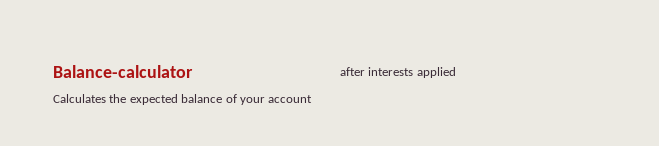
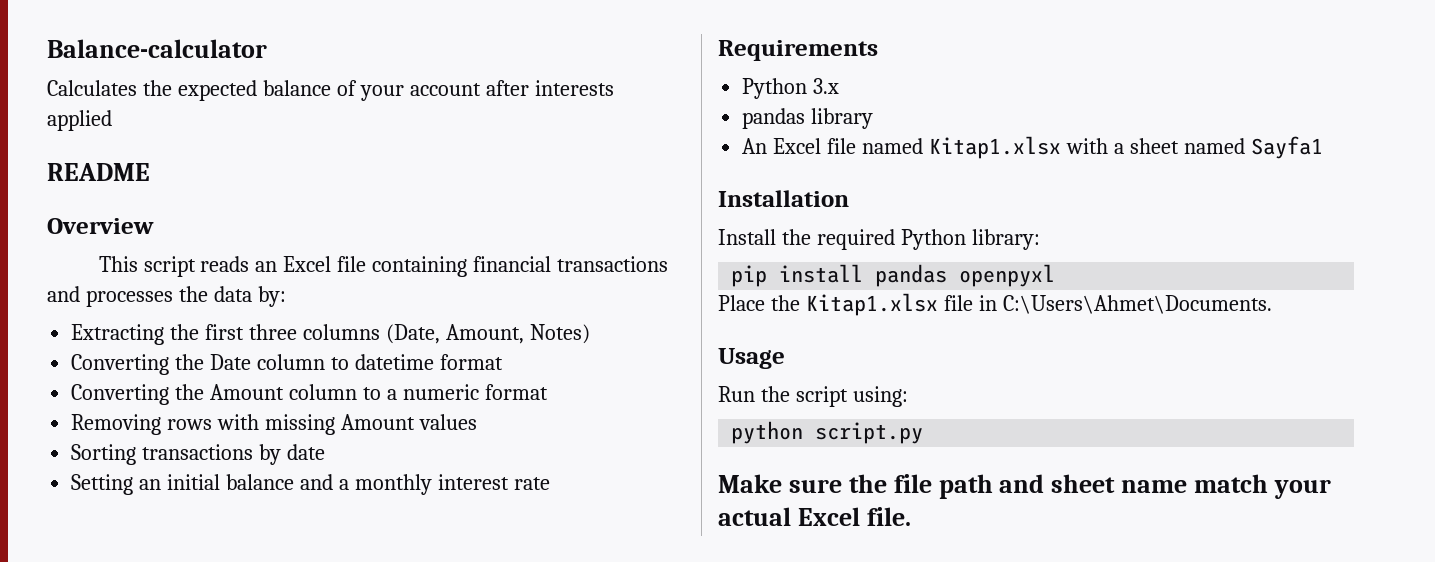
+ README
+ Overview
+ This script reads an Excel file containing financial transactions and processes the data by:
+ Extracting the first three columns (Date, Amount, Notes)
+ Converting the Date column to datetime format
+ Converting the Amount column to a numeric format
+ Removing rows with missing Amount values
+ Sorting transactions by date
+ Setting an initial balance and a monthly interest rate
+ Requirements
+ Python 3.x
+ pandas library
+ An Excel file named Kitap1.xlsx with a sheet named Sayfa1
+ Installation
+ Install the required Python library:
+ pip install pandas openpyxl
+ Place the Kitap1.xlsx file in C:\Users\Ahmet\Documents.
+ Usage
+ Run the script using:
+ python script.py
+ Make sure the file path and sheet name match your actual Excel file.

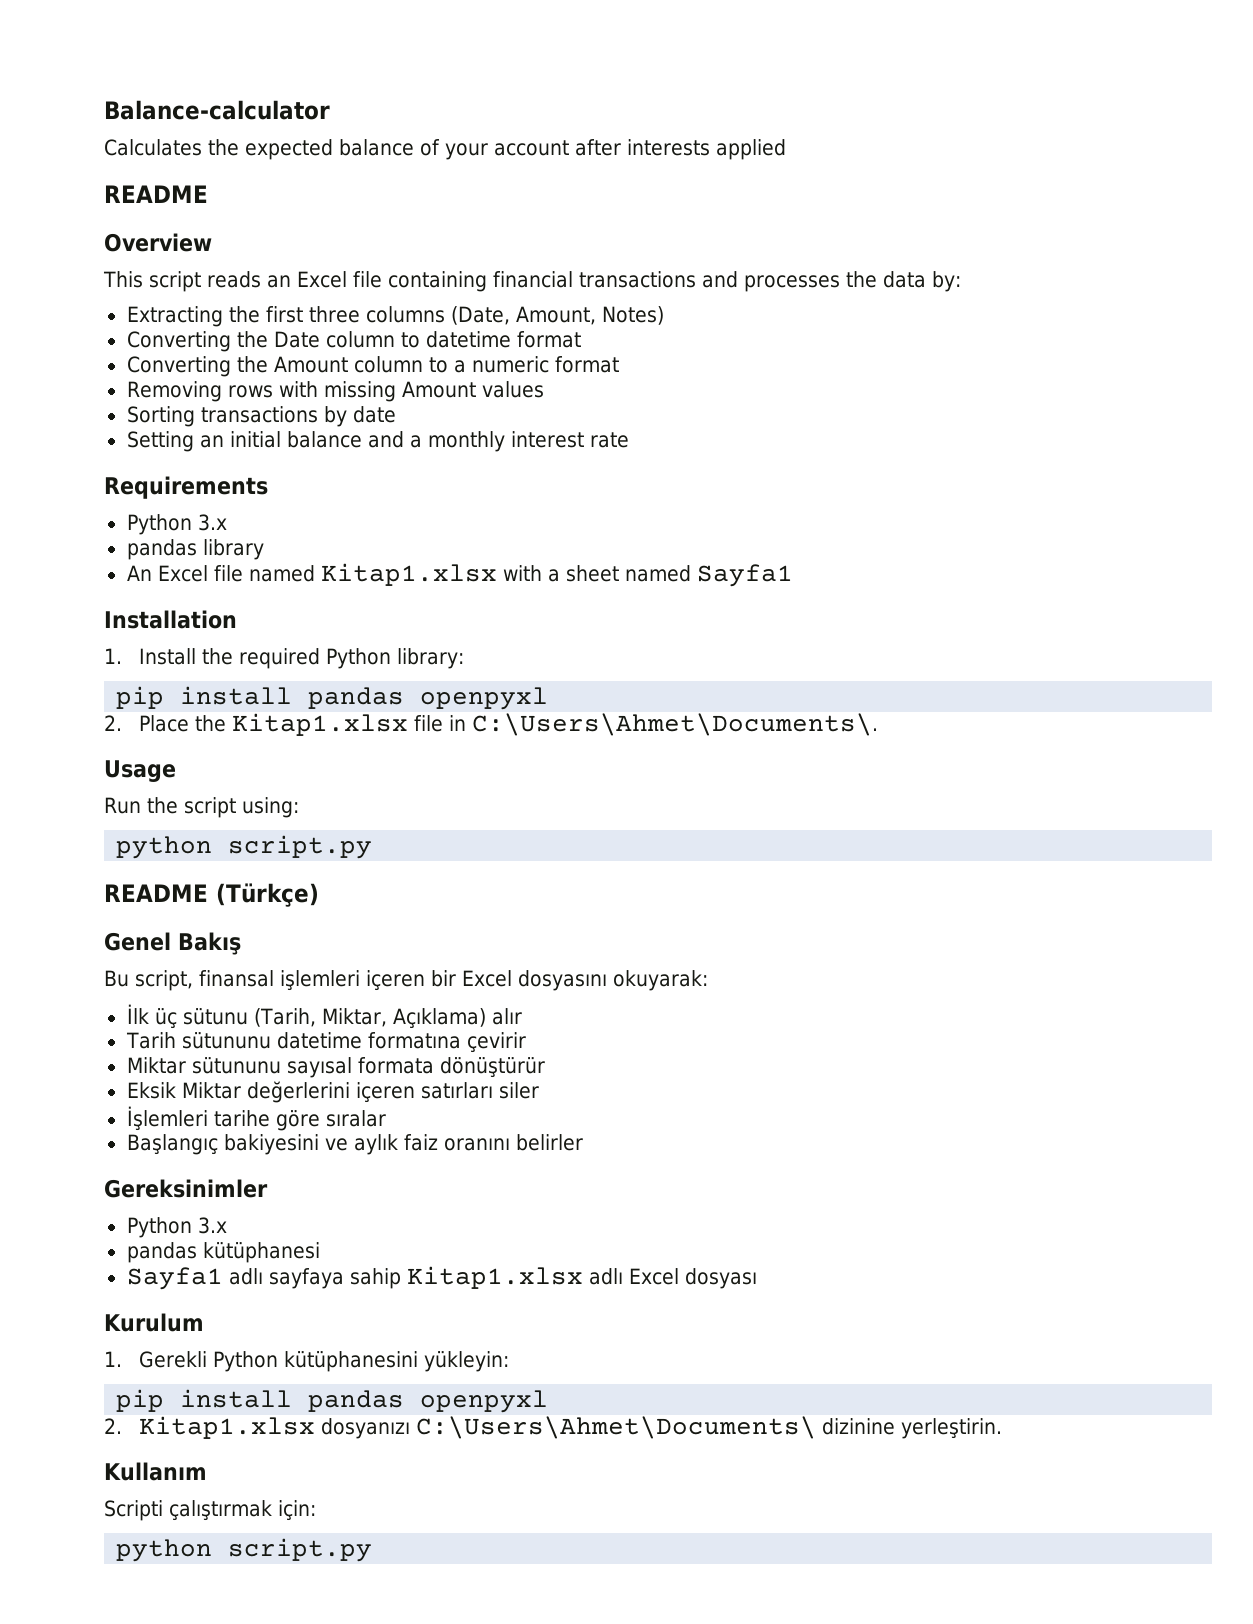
- Install the required Python library:
+ 1. Install the required Python library:
- Place the Kitap1.xlsx file in C:\Users\Ahmet\Documents.
+ 2. Place the Kitap1.xlsx file in C:\Users\Ahmet\Documents\.
- Make sure the file path and sheet name match your actual Excel file.
+ README (Türkçe)
+ Genel Bakış
+ Bu script, finansal işlemleri içeren bir Excel dosyasını okuyarak:
+ İlk üç sütunu (Tarih, Miktar, Açıklama) alır
+ Tarih sütununu datetime formatına çevirir
+ Miktar sütununu sayısal formata dönüştürür
+ Eksik Miktar değerlerini içeren satırları siler
+ İşlemleri tarihe göre sıralar
+ Başlangıç bakiyesini ve aylık faiz oranını belirler
+ Gereksinimler
+ Python 3.x
+ pandas kütüphanesi
+ Sayfa1 adlı sayfaya sahip Kitap1.xlsx adlı Excel dosyası
+ Kurulum
+ 1. Gerekli Python kütüphanesini yükleyin:
+ pip install pandas openpyxl
+ 2. Kitap1.xlsx dosyanızı C:\Users\Ahmet\Documents\ dizinine yerleştirin.
+ Kullanım
+ Scripti çalıştırmak için:
+ python script.py

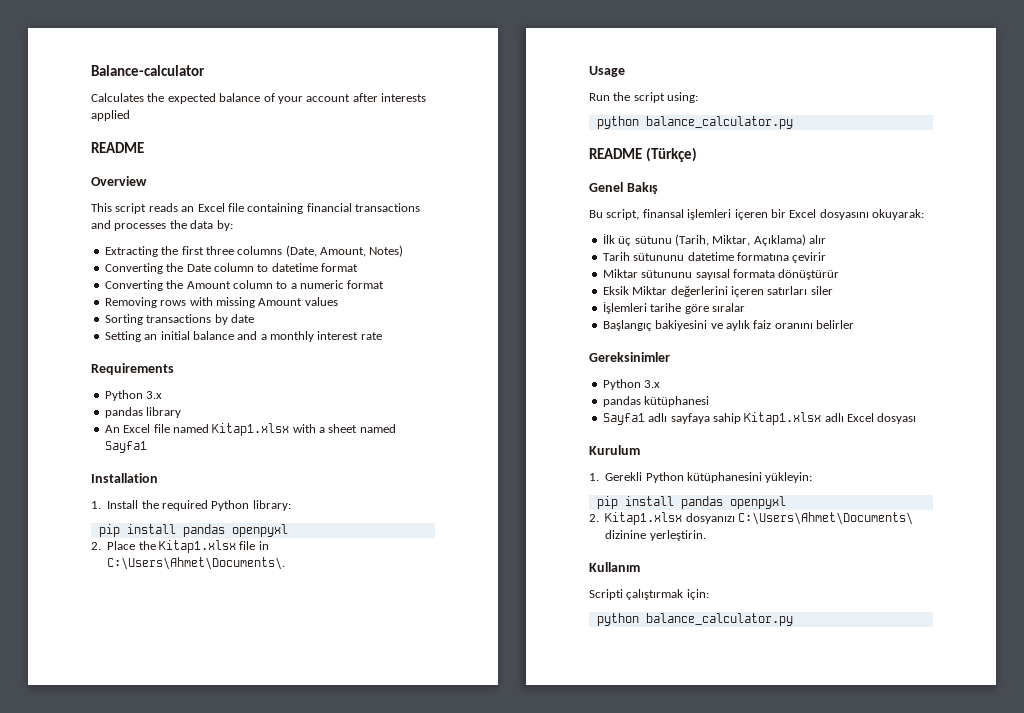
  Run the script using:
- python script.py
+ python balance_calculator.py
  Scripti çalıştırmak için:
- python script.py
+ python balance_calculator.py

